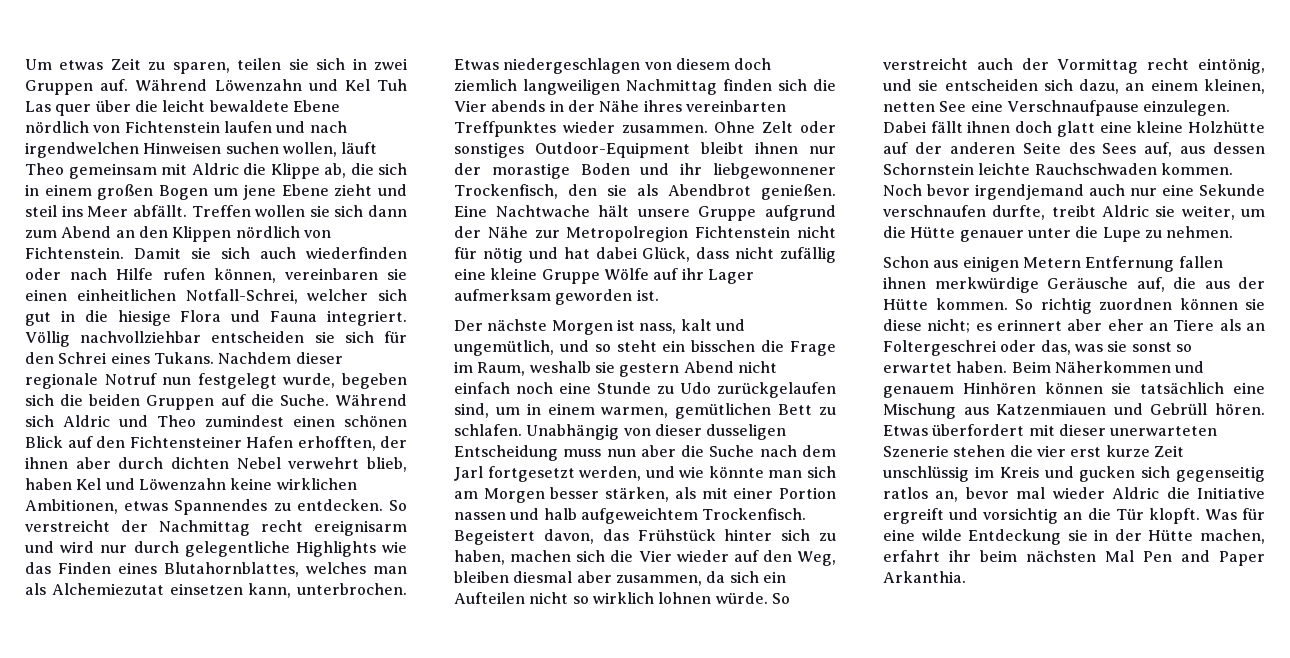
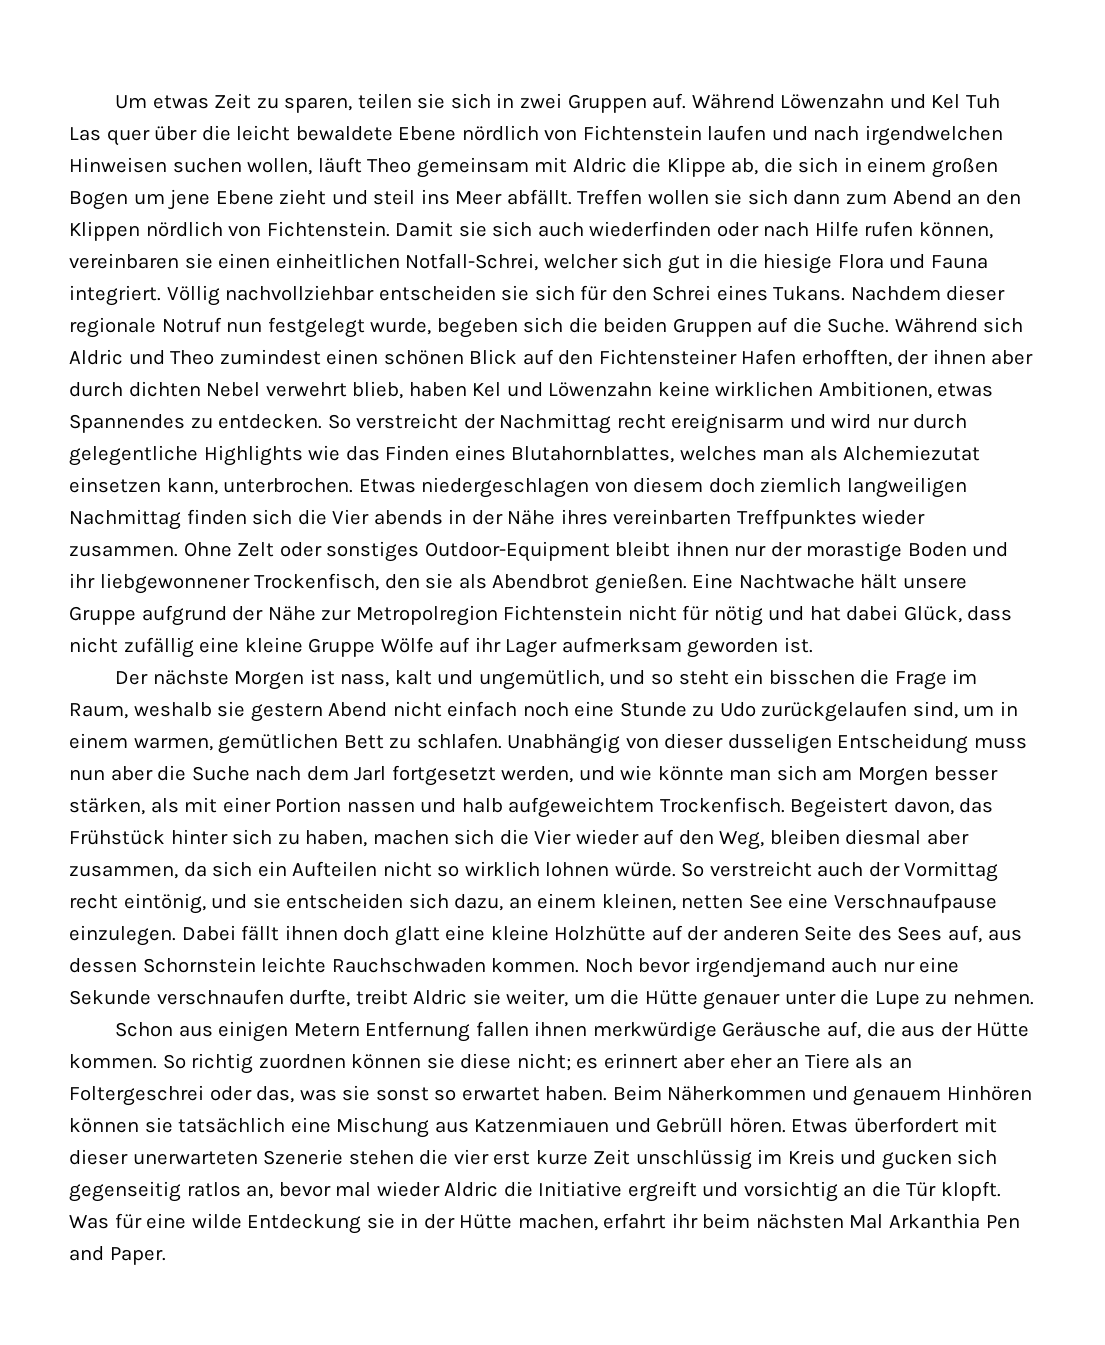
- Was für eine wilde Entdeckung sie in der Hütte machen, erfahrt ihr beim nächsten Mal Pen and Paper Arkanthia.
+ Was für eine wilde Entdeckung sie in der Hütte machen, erfahrt ihr beim nächsten Mal Arkanthia Pen and Paper.

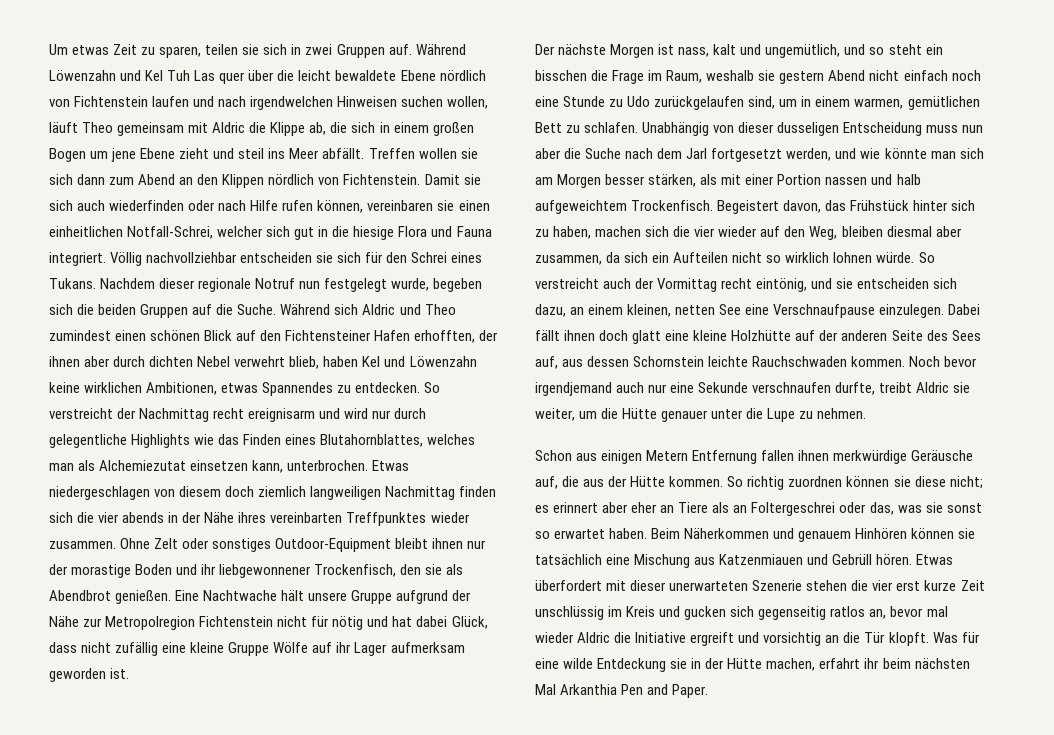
- Etwas niedergeschlagen von diesem doch ziemlich langweiligen Nachmittag finden sich die Vier abends in der Nähe ihres vereinbarten Treffpunktes wieder zusammen.
+ Etwas niedergeschlagen von diesem doch ziemlich langweiligen Nachmittag finden sich die vier abends in der Nähe ihres vereinbarten Treffpunktes wieder zusammen.
- Begeistert davon, das Frühstück hinter sich zu haben, machen sich die Vier wieder auf den Weg, bleiben diesmal aber zusammen, da sich ein Aufteilen nicht so wirklich lohnen würde.
+ Begeistert davon, das Frühstück hinter sich zu haben, machen sich die vier wieder auf den Weg, bleiben diesmal aber zusammen, da sich ein Aufteilen nicht so wirklich lohnen würde.

